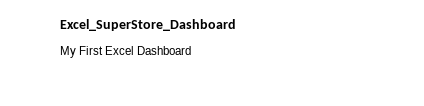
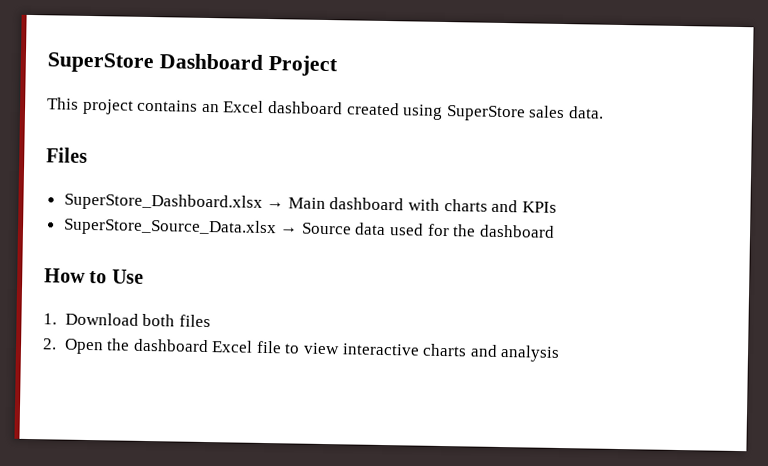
- Excel_SuperStore_Dashboard
- My First Excel Dashboard
+ SuperStore Dashboard Project
+ This project contains an Excel dashboard created using SuperStore sales data.
+ Files
+ SuperStore_Dashboard.xlsx → Main dashboard with charts and KPIs
+ SuperStore_Source_Data.xlsx → Source data used for the dashboard
+ How to Use
+ 1. Download both files
+ 2. Open the dashboard Excel file to view interactive charts and analysis

